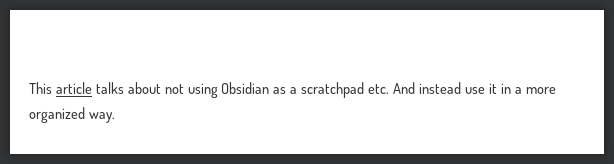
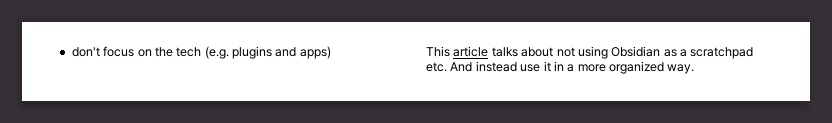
+ don't focus on the tech (e.g. plugins and apps)

